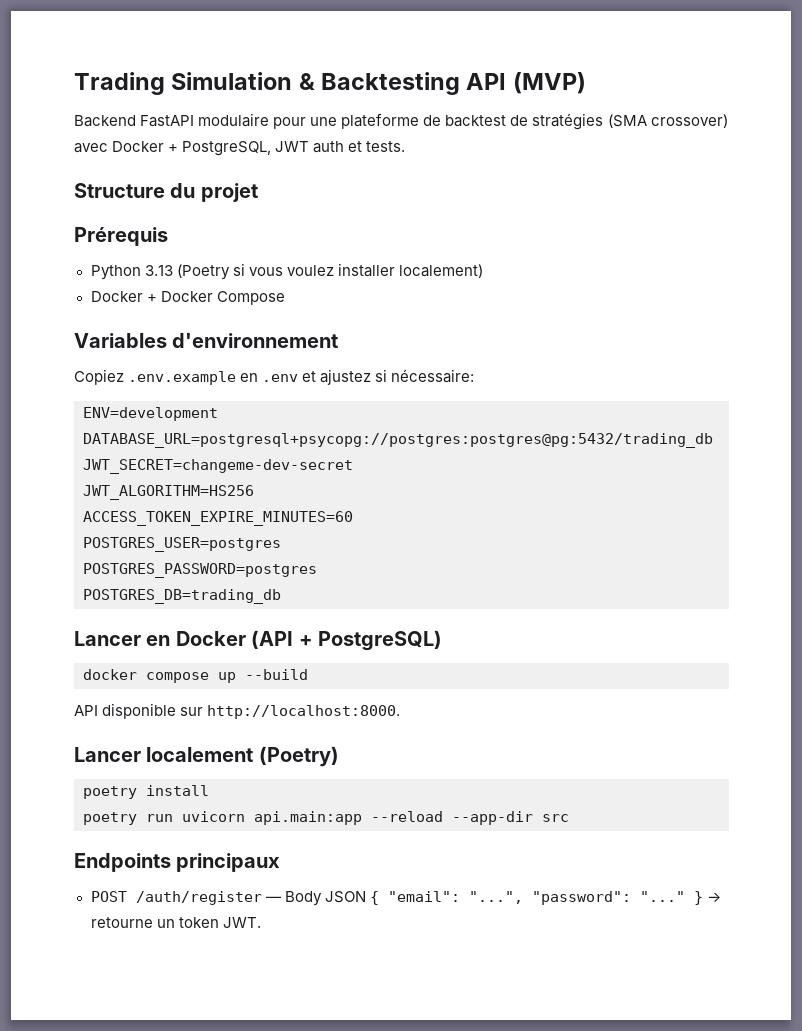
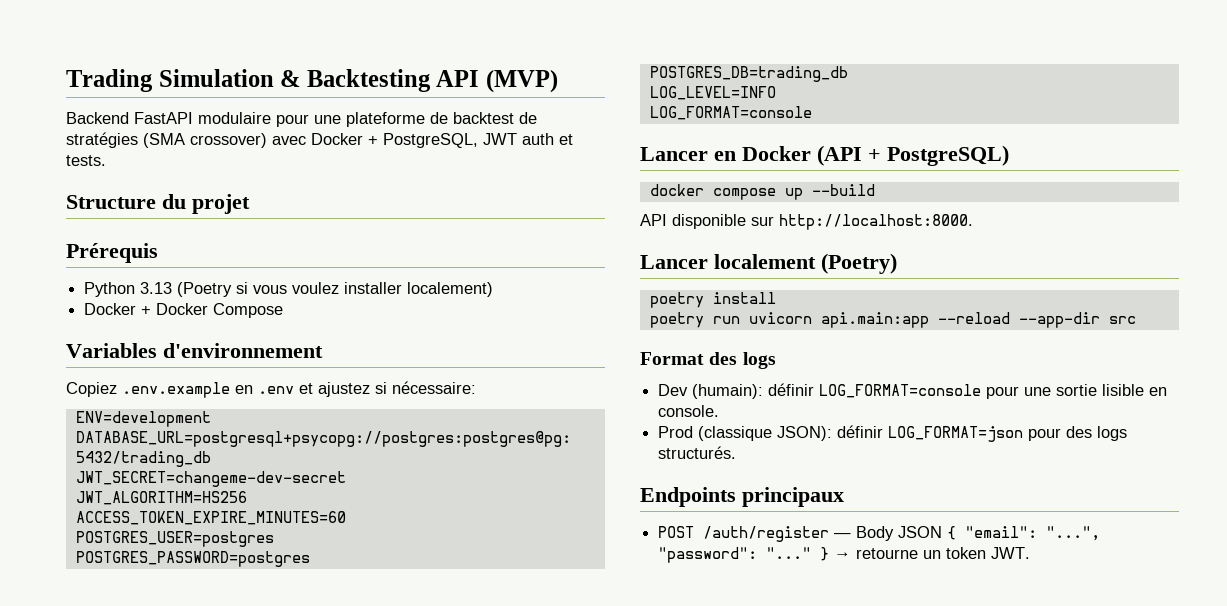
+ LOG_LEVEL=INFO
+ LOG_FORMAT=console
+ Format des logs
+ Dev (humain): définir LOG_FORMAT=console pour une sortie lisible en console.
+ Prod (classique JSON): définir LOG_FORMAT=json pour des logs structurés.

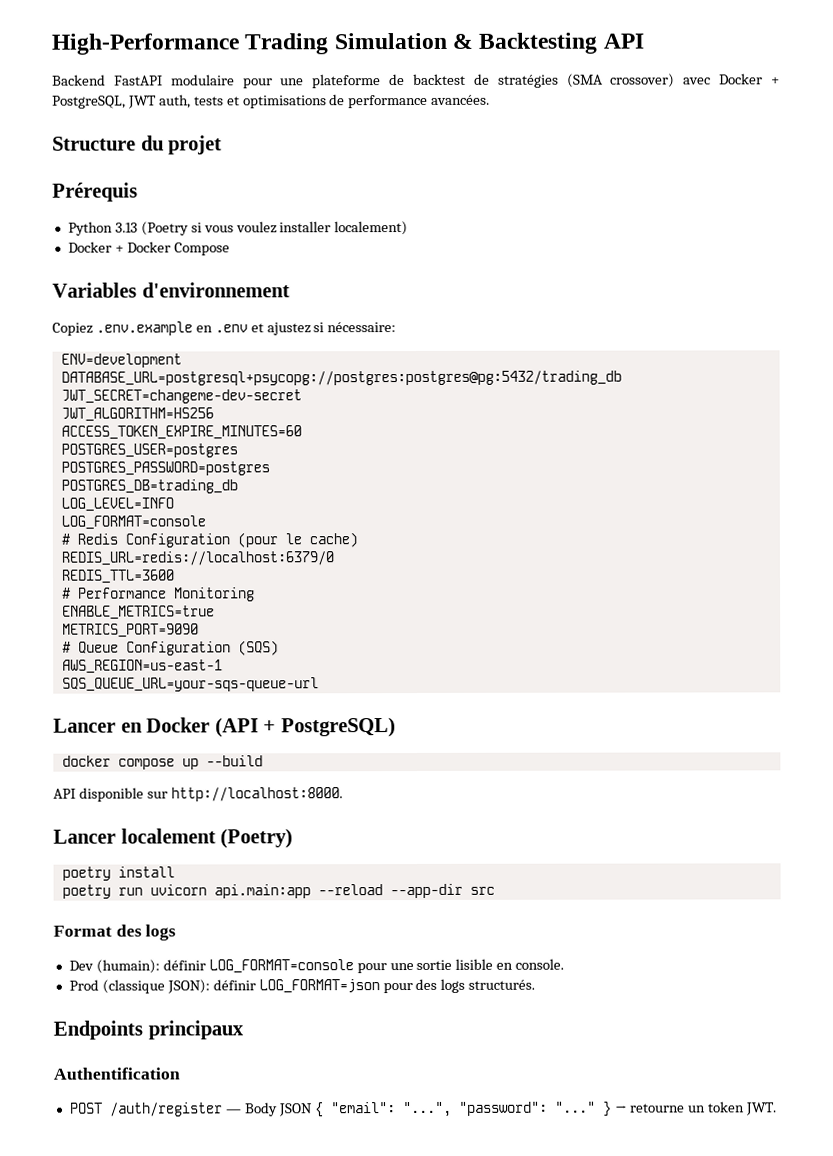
- Trading Simulation & Backtesting API (MVP)
+ High-Performance Trading Simulation & Backtesting API
- Backend FastAPI modulaire pour une plateforme de backtest de stratégies (SMA crossover) avec Docker + PostgreSQL, JWT auth et tests.
+ Backend FastAPI modulaire pour une plateforme de backtest de stratégies (SMA crossover) avec Docker + PostgreSQL, JWT auth, tests et optimisations de performance avancées.
+ # Redis Configuration (pour le cache)
+ REDIS_URL=redis://localhost:6379/0
+ REDIS_TTL=3600
+ # Performance Monitoring
+ ENABLE_METRICS=true
+ METRICS_PORT=9090
+ # Queue Configuration (SQS)
+ AWS_REGION=us-east-1
+ SQS_QUEUE_URL=your-sqs-queue-url
+ Authentification

